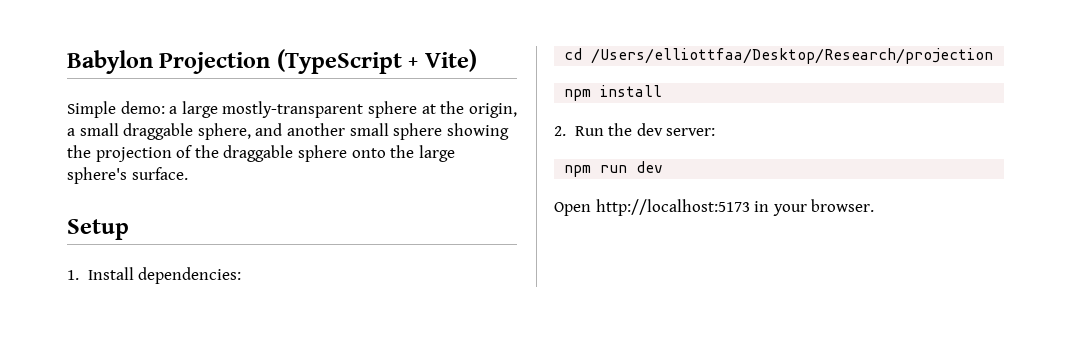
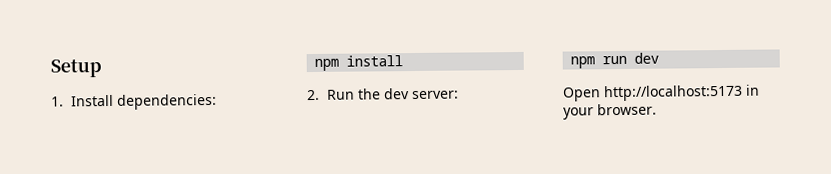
- Babylon Projection (TypeScript + Vite)
- Simple demo: a large mostly-transparent sphere at the origin, a small draggable sphere, and another small sphere showing the projection of the draggable sphere onto the large sphere's surface.
- cd /Users/elliottfaa/Desktop/Research/projection

